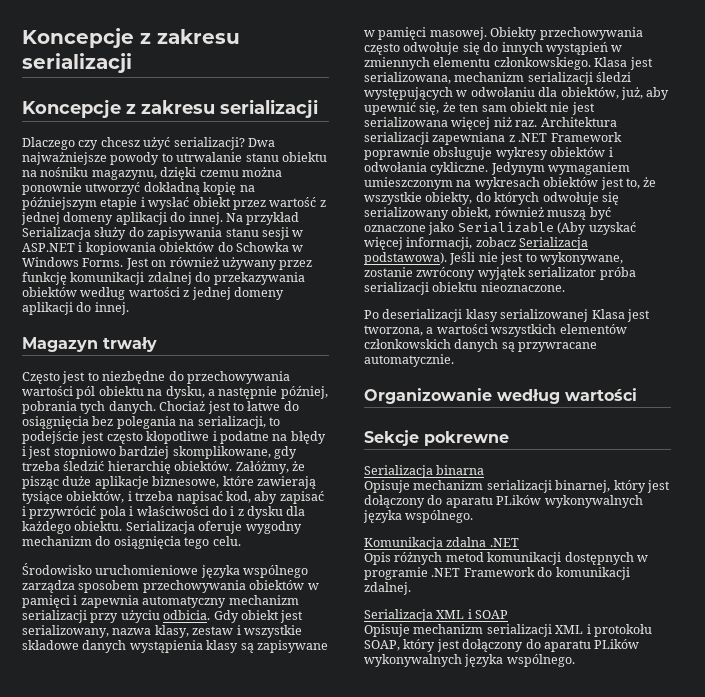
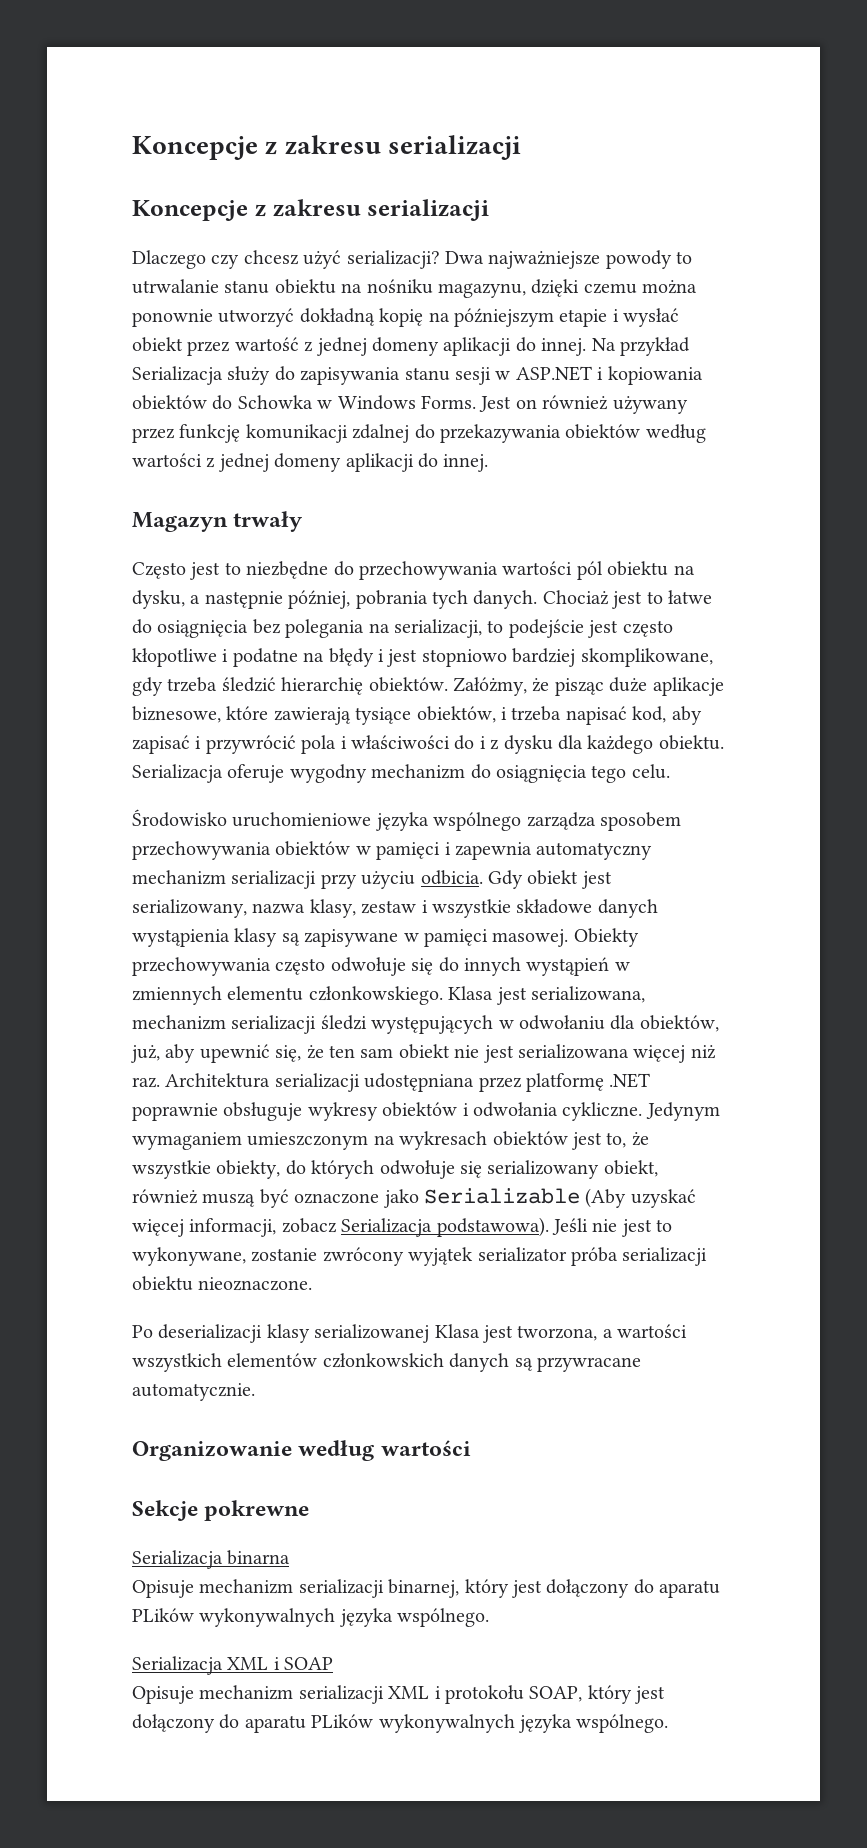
- Architektura serializacji zapewniana z .NET Framework poprawnie obsługuje wykresy obiektów i odwołania cykliczne.
+ Architektura serializacji udostępniana przez platformę .NET poprawnie obsługuje wykresy obiektów i odwołania cykliczne.
- Komunikacja zdalna .NET
- Opis różnych metod komunikacji dostępnych w programie .NET Framework do komunikacji zdalnej.

